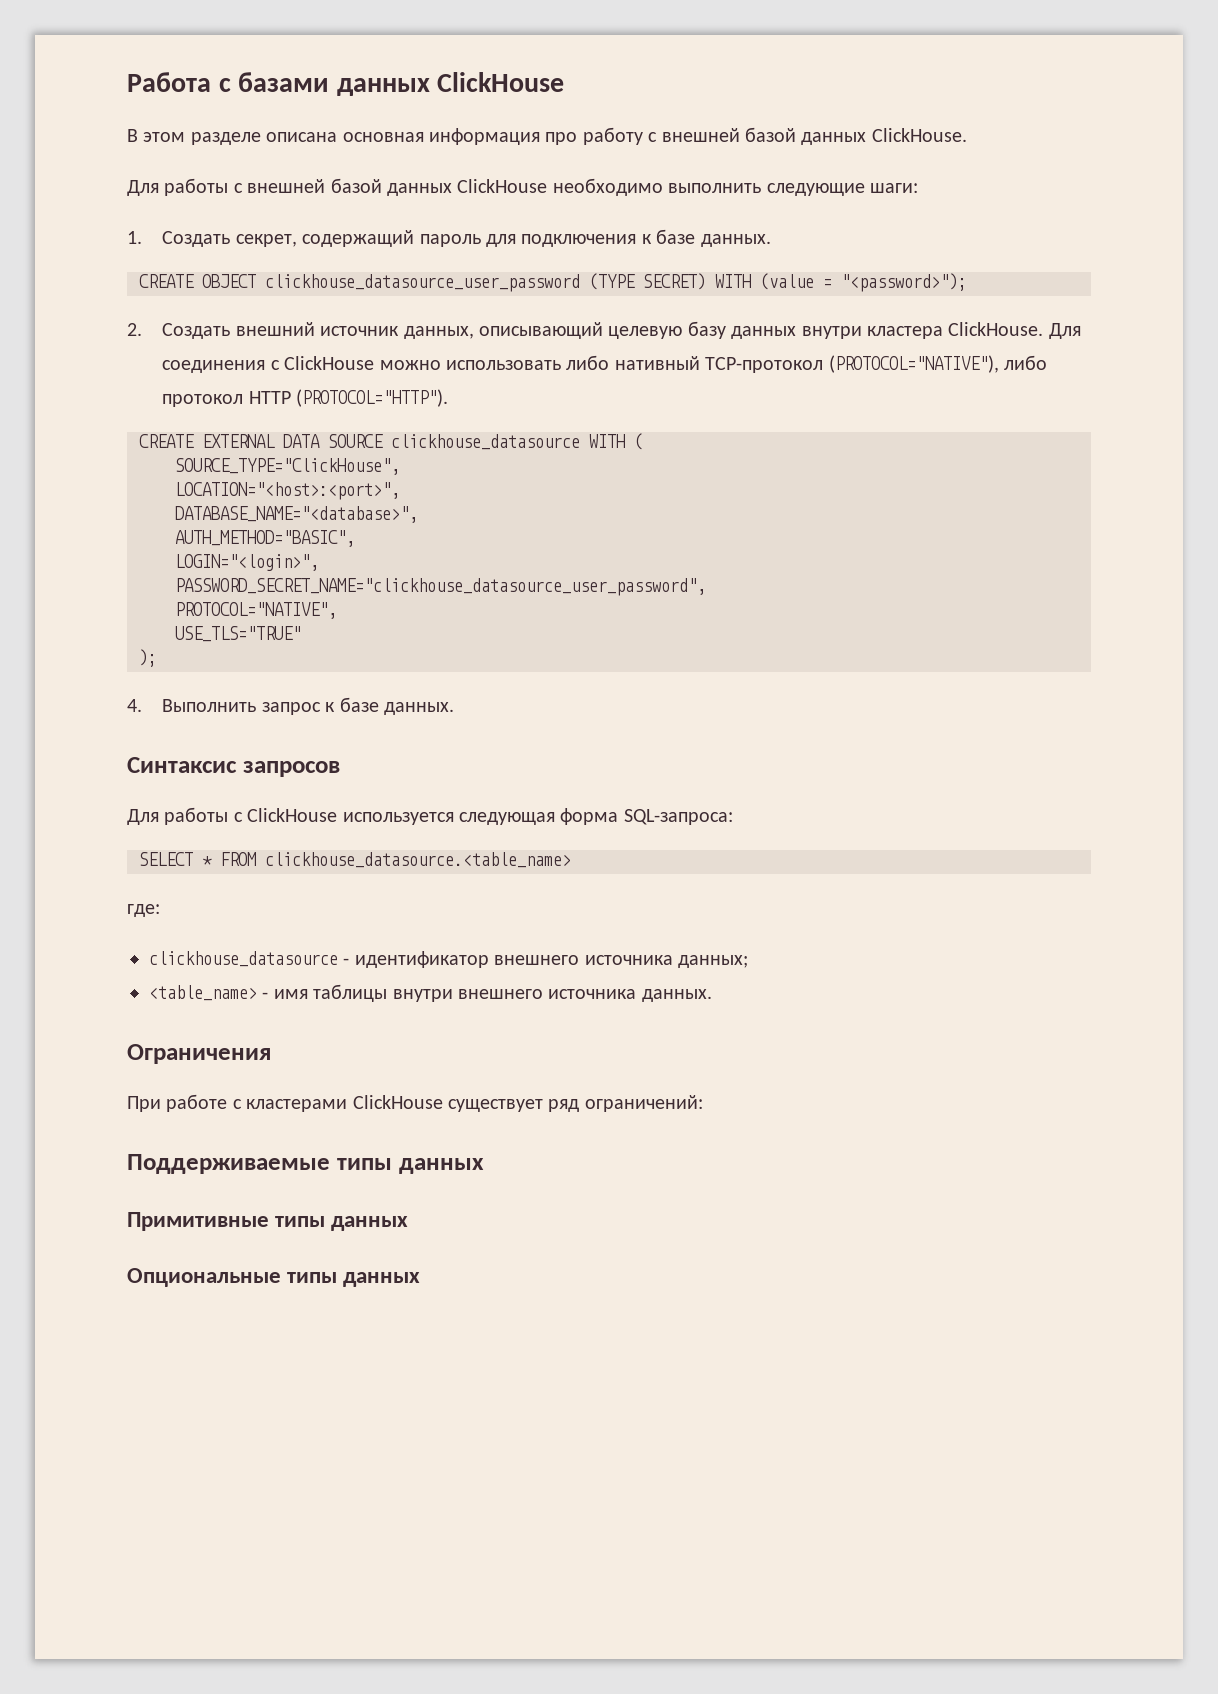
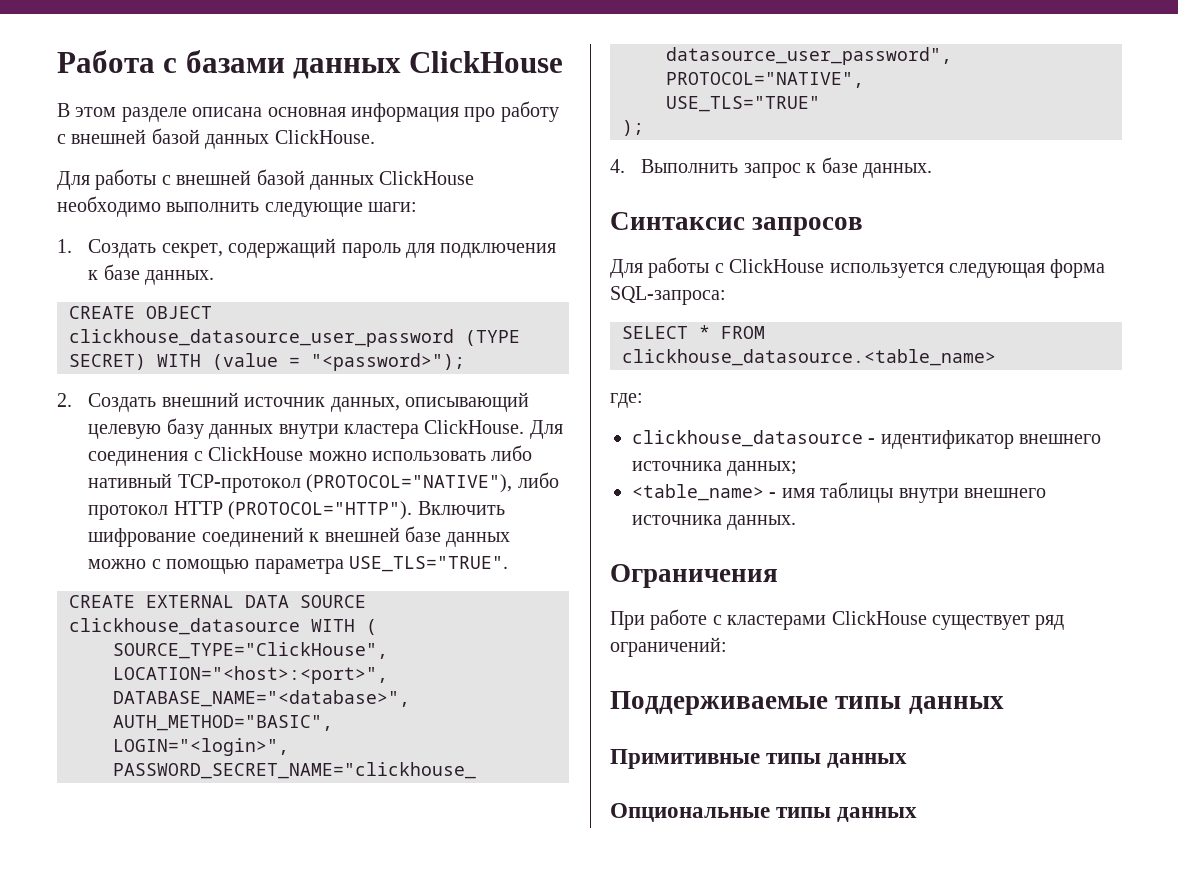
+ Включить шифрование соединений к внешней базе данных можно с помощью параметра USE_TLS="TRUE".

